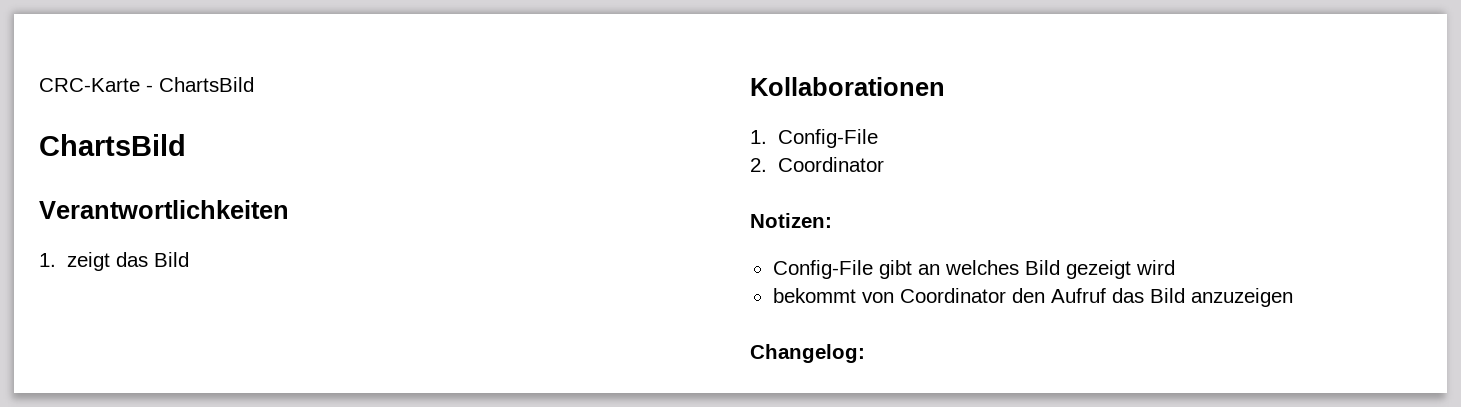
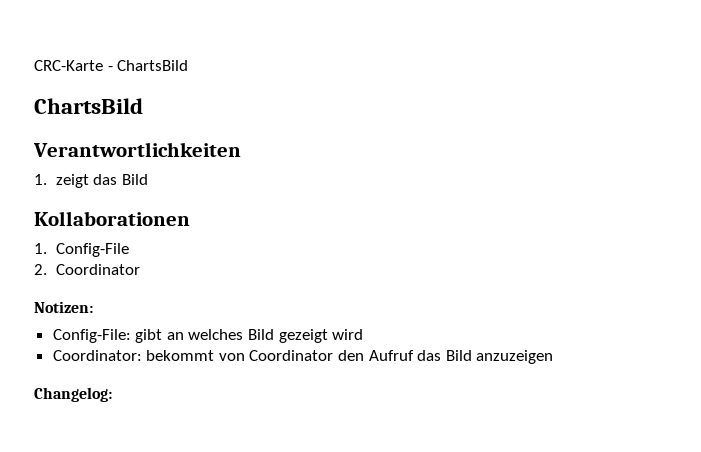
- Config-File gibt an welches Bild gezeigt wird
+ Config-File: gibt an welches Bild gezeigt wird
- bekommt von Coordinator den Aufruf das Bild anzuzeigen
+ Coordinator: bekommt von Coordinator den Aufruf das Bild anzuzeigen

